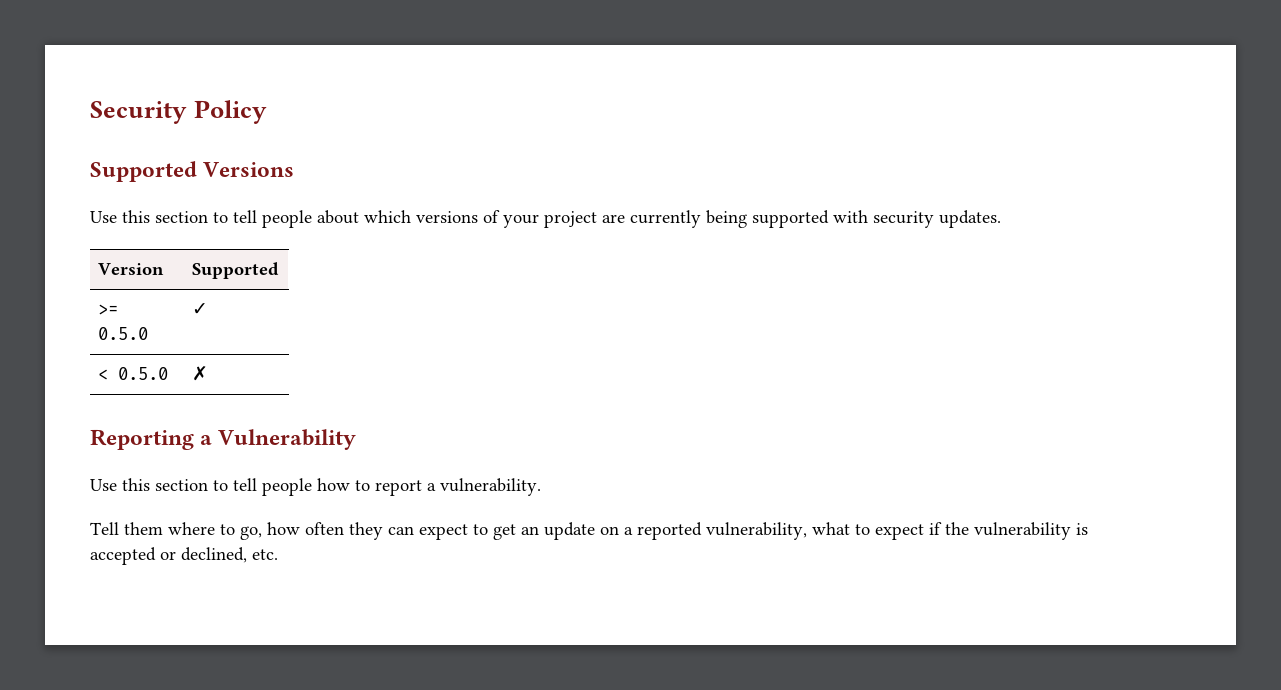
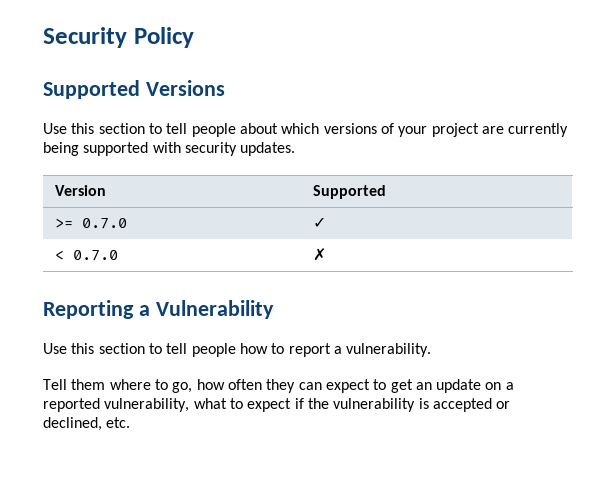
- >= 0.5.0 | ✓
+ >= 0.7.0 | ✓
- < 0.5.0 | ✗
+ < 0.7.0 | ✗

